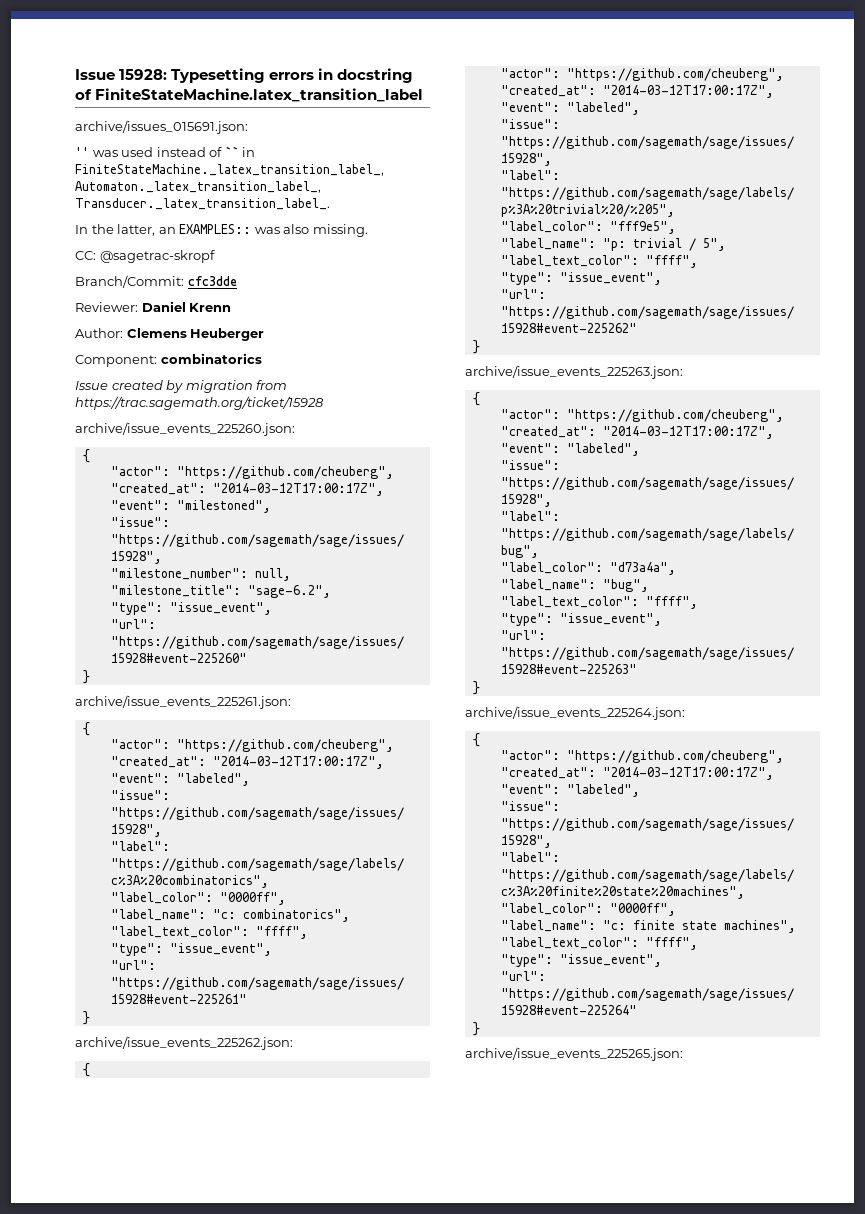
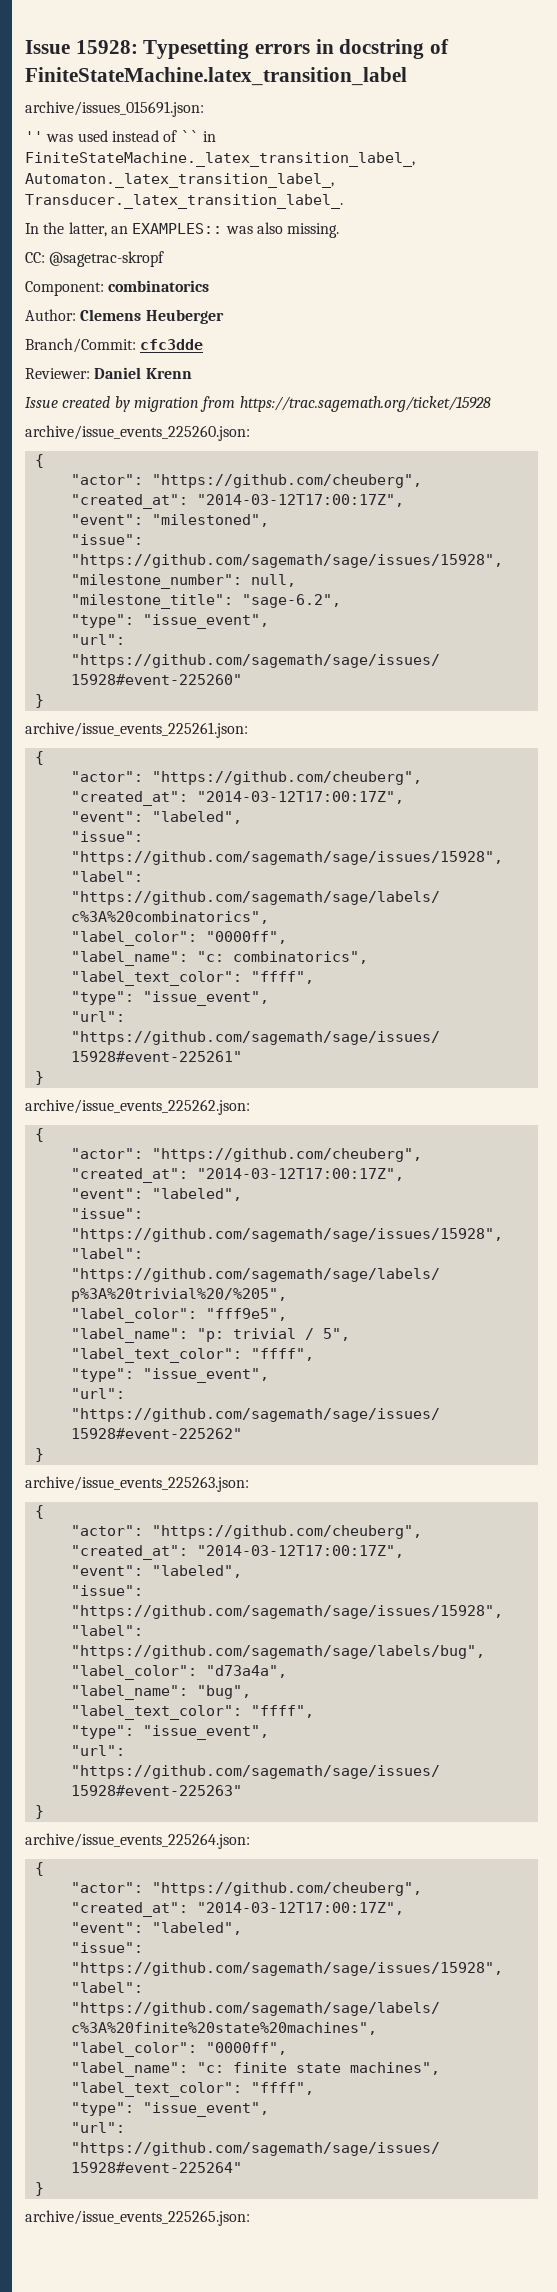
+ Component: combinatorics
+ Author: Clemens Heuberger
- Author: Clemens Heuberger
- Component: combinatorics

